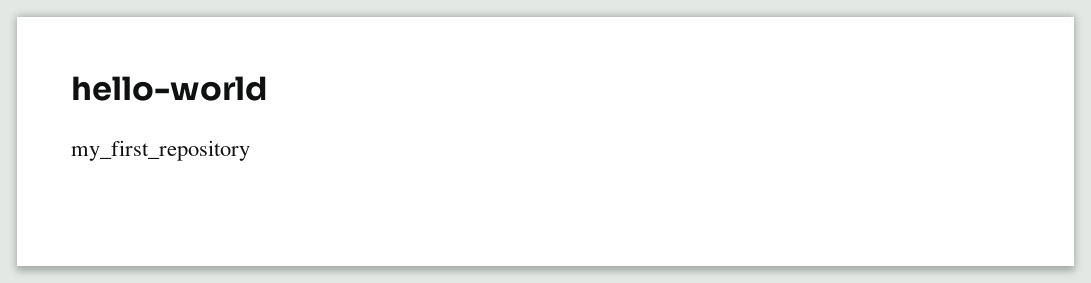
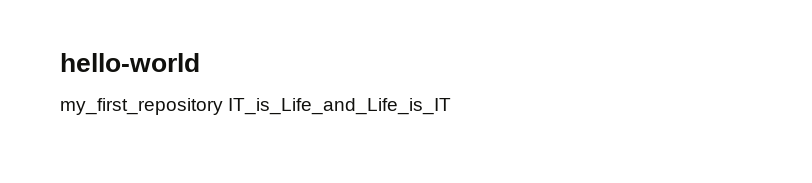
- my_first_repository
+ my_first_repository IT_is_Life_and_Life_is_IT

